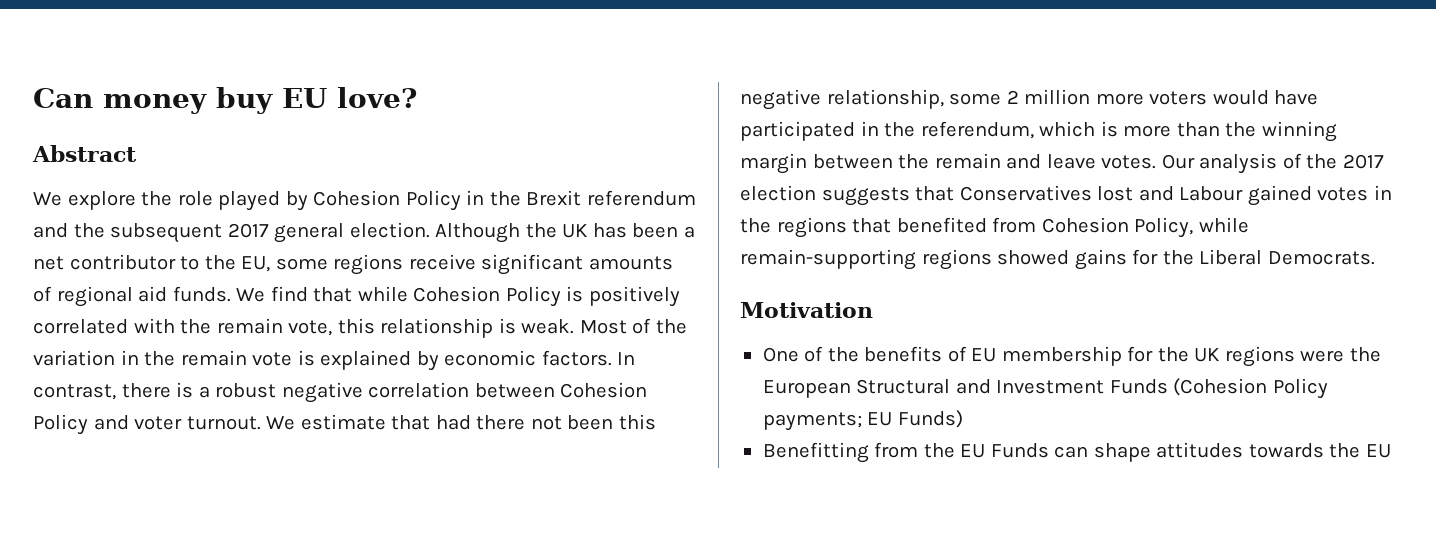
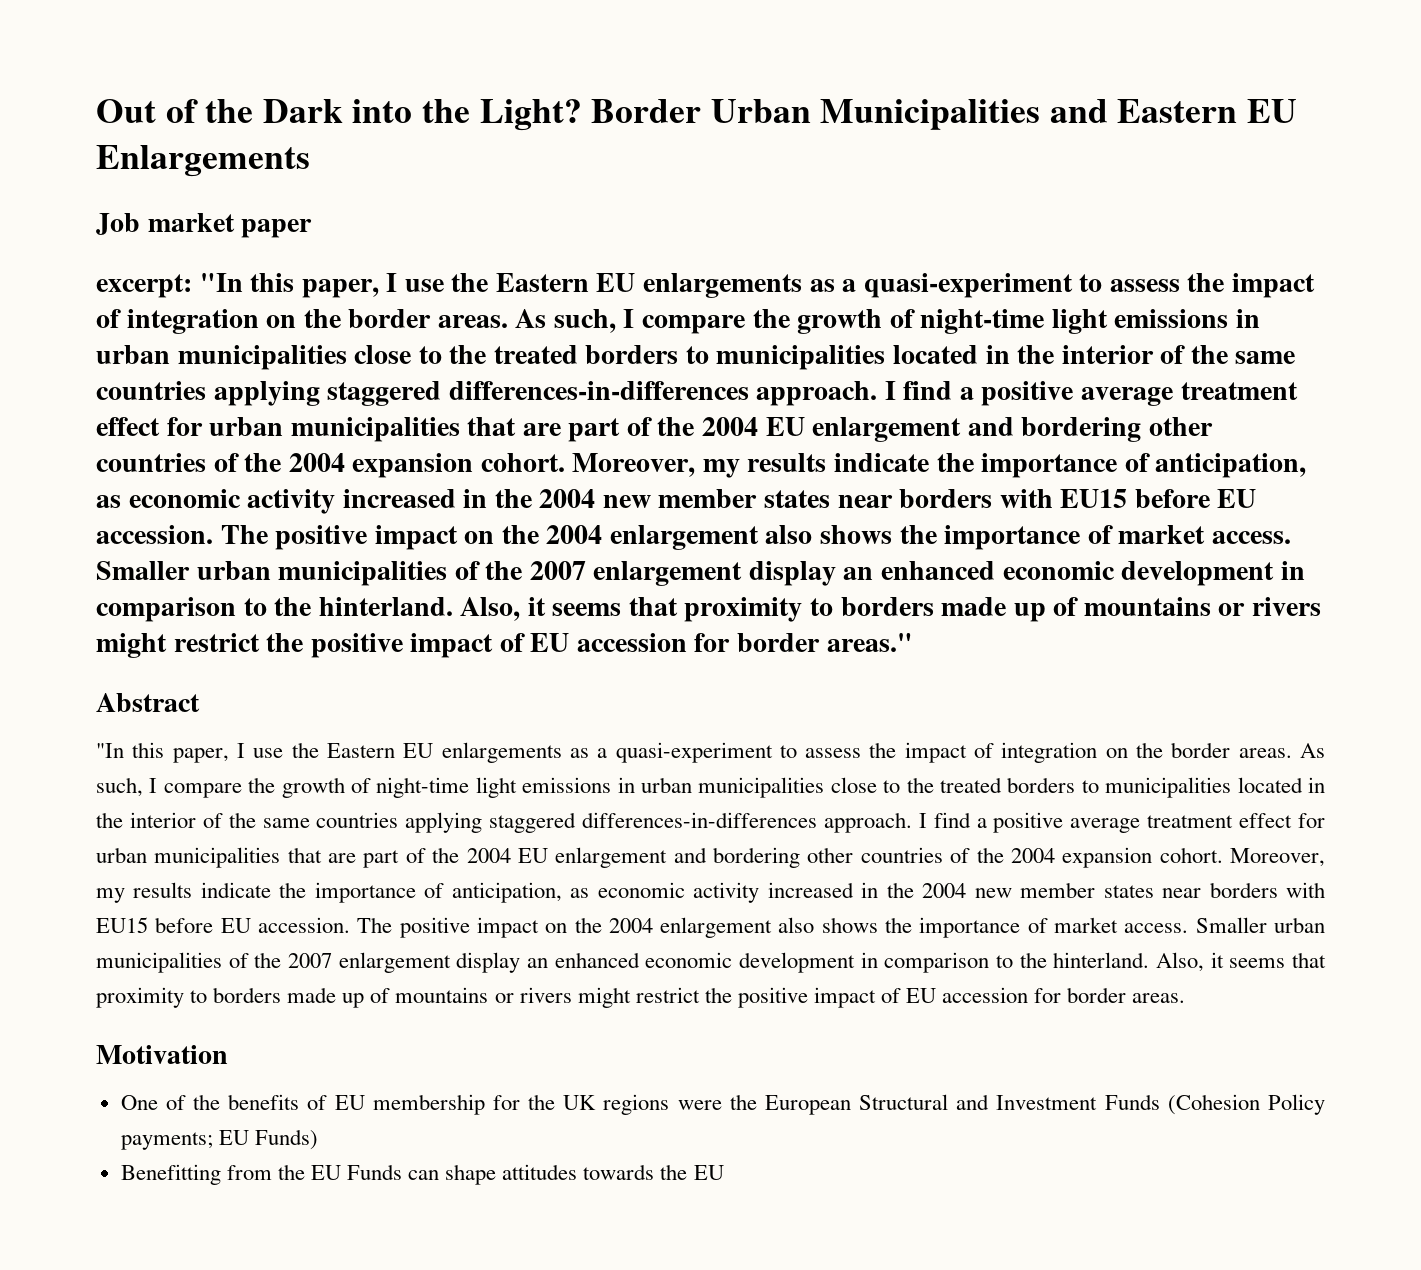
- Can money buy EU love?
+ Out of the Dark into the Light? Border Urban Municipalities and Eastern EU Enlargements
+ Job market paper
+ excerpt: "In this paper, I use the Eastern EU enlargements as a quasi-experiment to assess the impact of integration on the border areas. As such, I compare the growth of night-time light emissions in urban municipalities close to the treated borders to municipalities located in the interior of the same countries applying staggered differences-in-differences approach. I find a positive average treatment effect for urban municipalities that are part of the 2004 EU enlargement and bordering other countries of the 2004 expansion cohort. Moreover, my results indicate the importance of anticipation, as economic activity increased in the 2004 new member states near borders with EU15 before EU accession. The positive impact on the 2004 enlargement also shows the importance of market access. Smaller urban municipalities of the 2007 enlargement display an enhanced economic development in comparison to the hinterland. Also, it seems that proximity to borders made up of mountains or rivers might restrict the positive impact of EU accession for border areas."
  Abstract
- We explore the role played by Cohesion Policy in the Brexit referendum and the subsequent 2017 general election. Although the UK has been a net contributor to the EU, some regions receive significant amounts of regional aid funds. We find that while Cohesion Policy is positively correlated with the remain vote, this relationship is weak. Most of the variation in the remain vote is explained by economic factors. In contrast, there is a robust negative correlation between Cohesion Policy and voter turnout. We estimate that had there not been this negative relationship, some 2 million more voters would have participated in the referendum, which is more than the winning margin between the remain and leave votes. Our analysis of the 2017 election suggests that Conservatives lost and Labour gained votes in the regions that benefited from Cohesion Policy, while remain-supporting regions showed gains for the Liberal Democrats.
+ "In this paper, I use the Eastern EU enlargements as a quasi-experiment to assess the impact of integration on the border areas. As such, I compare the growth of night-time light emissions in urban municipalities close to the treated borders to municipalities located in the interior of the same countries applying staggered differences-in-differences approach. I find a positive average treatment effect for urban municipalities that are part of the 2004 EU enlargement and bordering other countries of the 2004 expansion cohort. Moreover, my results indicate the importance of anticipation, as economic activity increased in the 2004 new member states near borders with EU15 before EU accession. The positive impact on the 2004 enlargement also shows the importance of market access. Smaller urban municipalities of the 2007 enlargement display an enhanced economic development in comparison to the hinterland. Also, it seems that proximity to borders made up of mountains or rivers might restrict the positive impact of EU accession for border areas.

